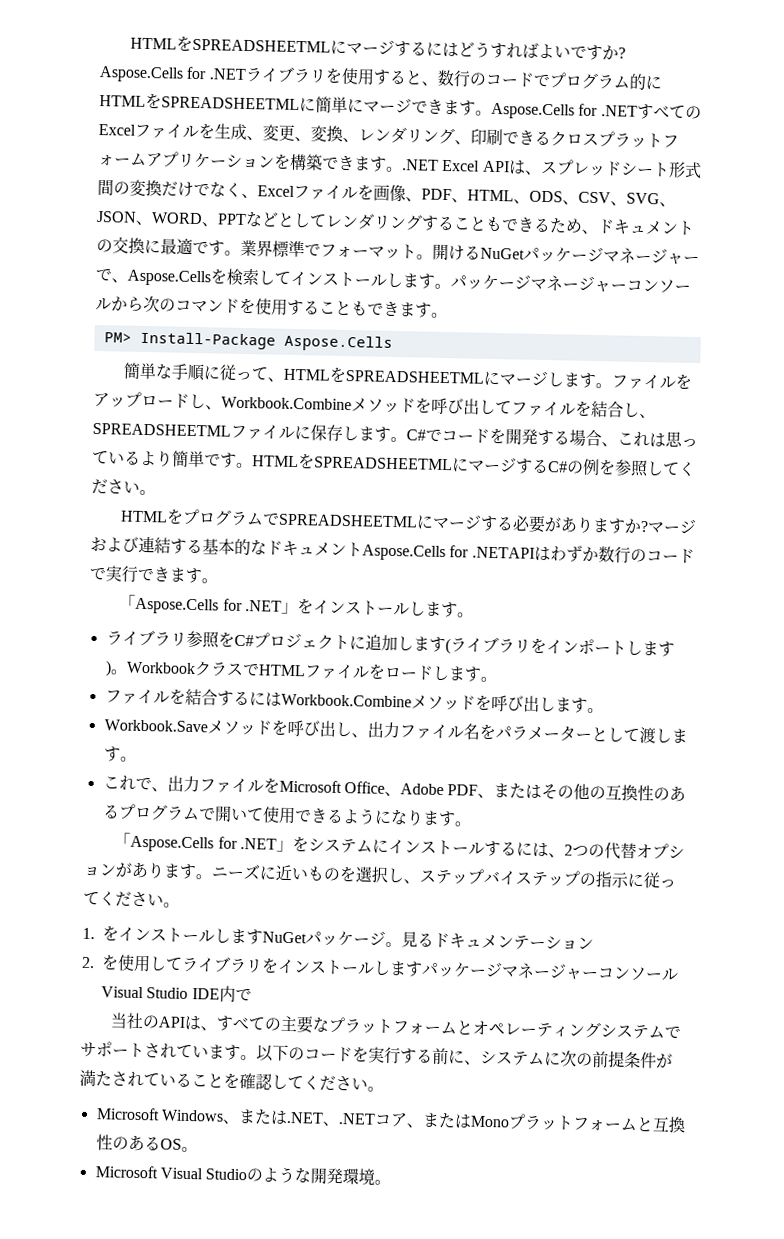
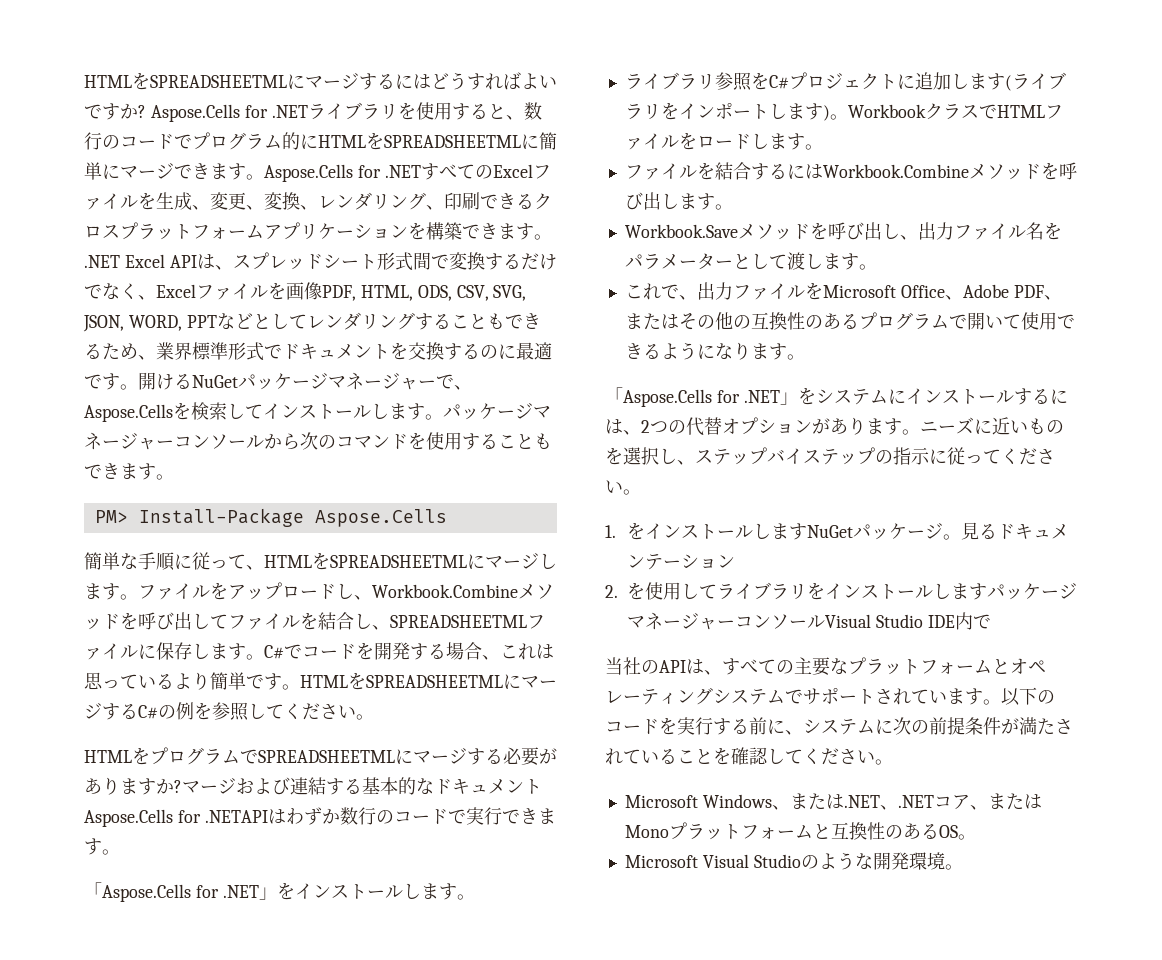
- Aspose.Cells for .NETすべてのExcelファイルを生成、変更、変換、レンダリング、印刷できるクロスプラットフォームアプリケーションを構築できます。.NET Excel APIは、スプレッドシート形式間の変換だけでなく、Excelファイルを画像、PDF、HTML、ODS、CSV、SVG、JSON、WORD、PPTなどとしてレンダリングすることもできるため、ドキュメントの交換に最適です。業界標準でフォーマット。
+ Aspose.Cells for .NETすべてのExcelファイルを生成、変更、変換、レンダリング、印刷できるクロスプラットフォームアプリケーションを構築できます。.NET Excel APIは、スプレッドシート形式間で変換するだけでなく、Excelファイルを画像PDF, HTML, ODS, CSV, SVG, JSON, WORD, PPTなどとしてレンダリングすることもできるため、業界標準形式でドキュメントを交換するのに最適です。

